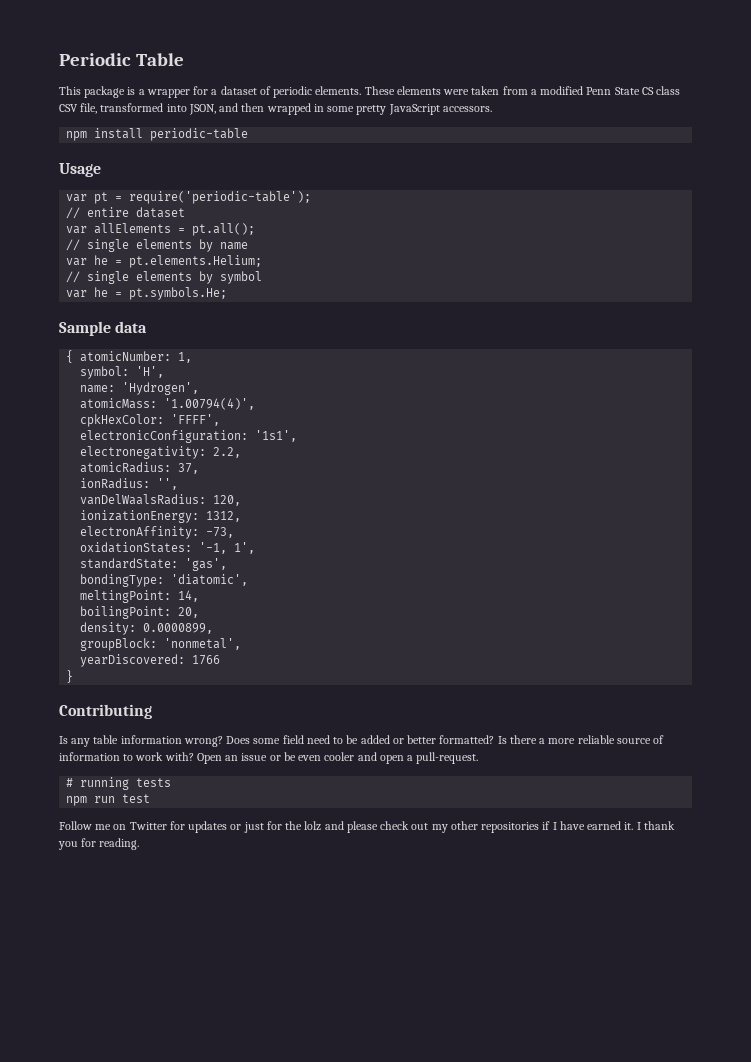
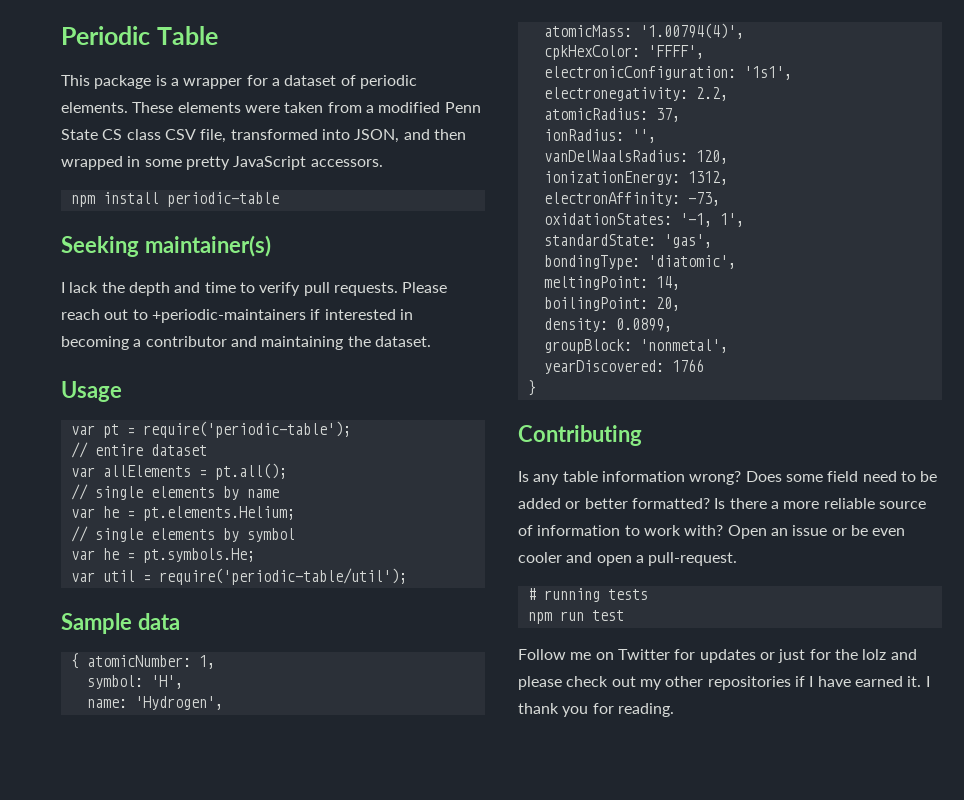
+ Seeking maintainer(s)
+ I lack the depth and time to verify pull requests. Please reach out to +periodic-maintainers if interested in becoming a contributor and maintaining the dataset.
+ var util = require('periodic-table/util');
- density: 0.0000899,
+ density: 0.0899,

